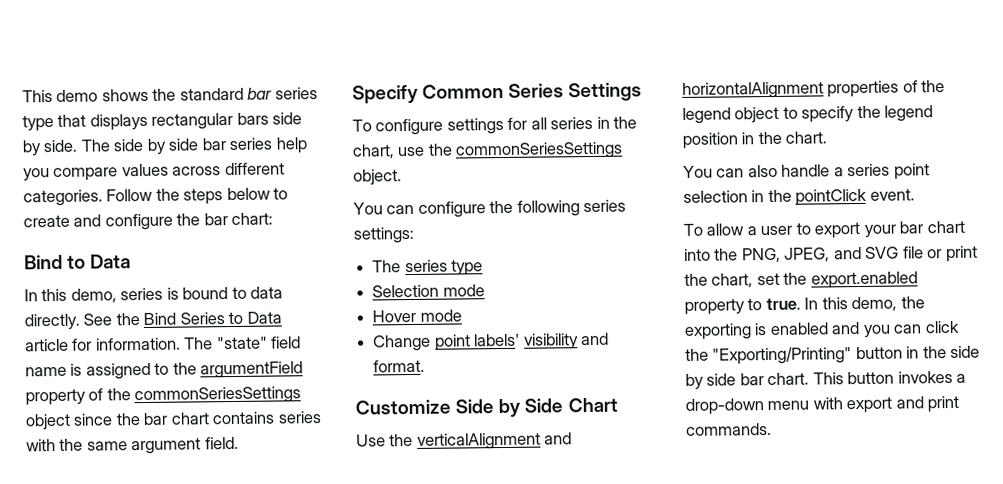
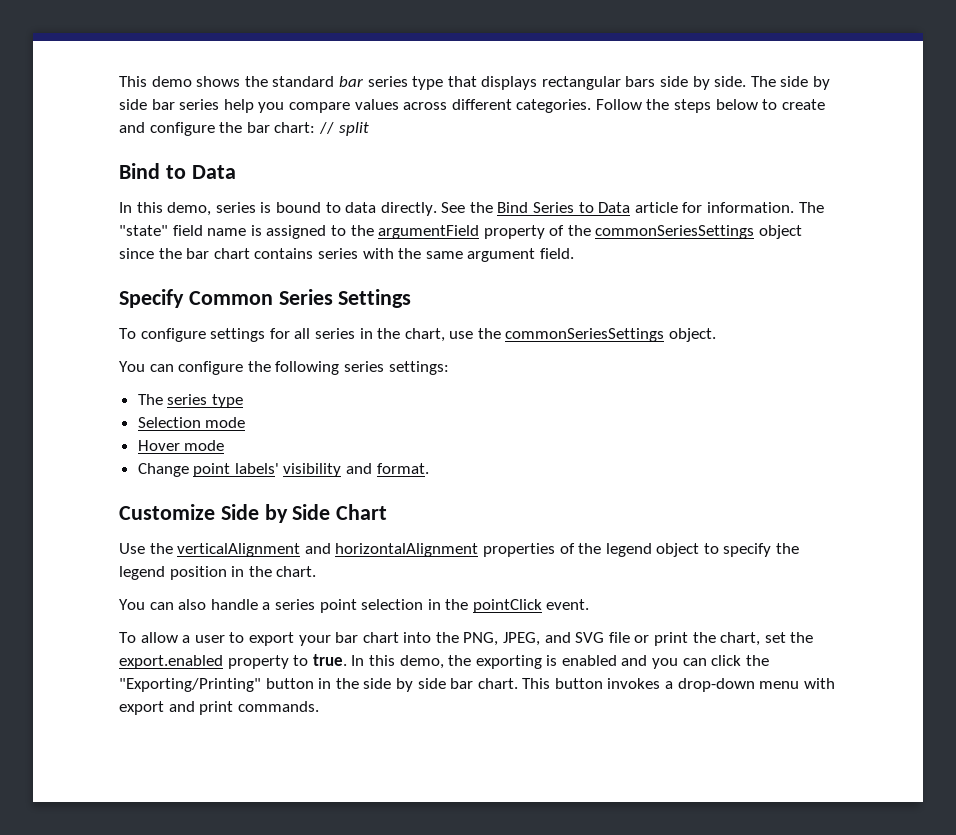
- Follow the steps below to create and configure the bar chart:
+ Follow the steps below to create and configure the bar chart: // split

